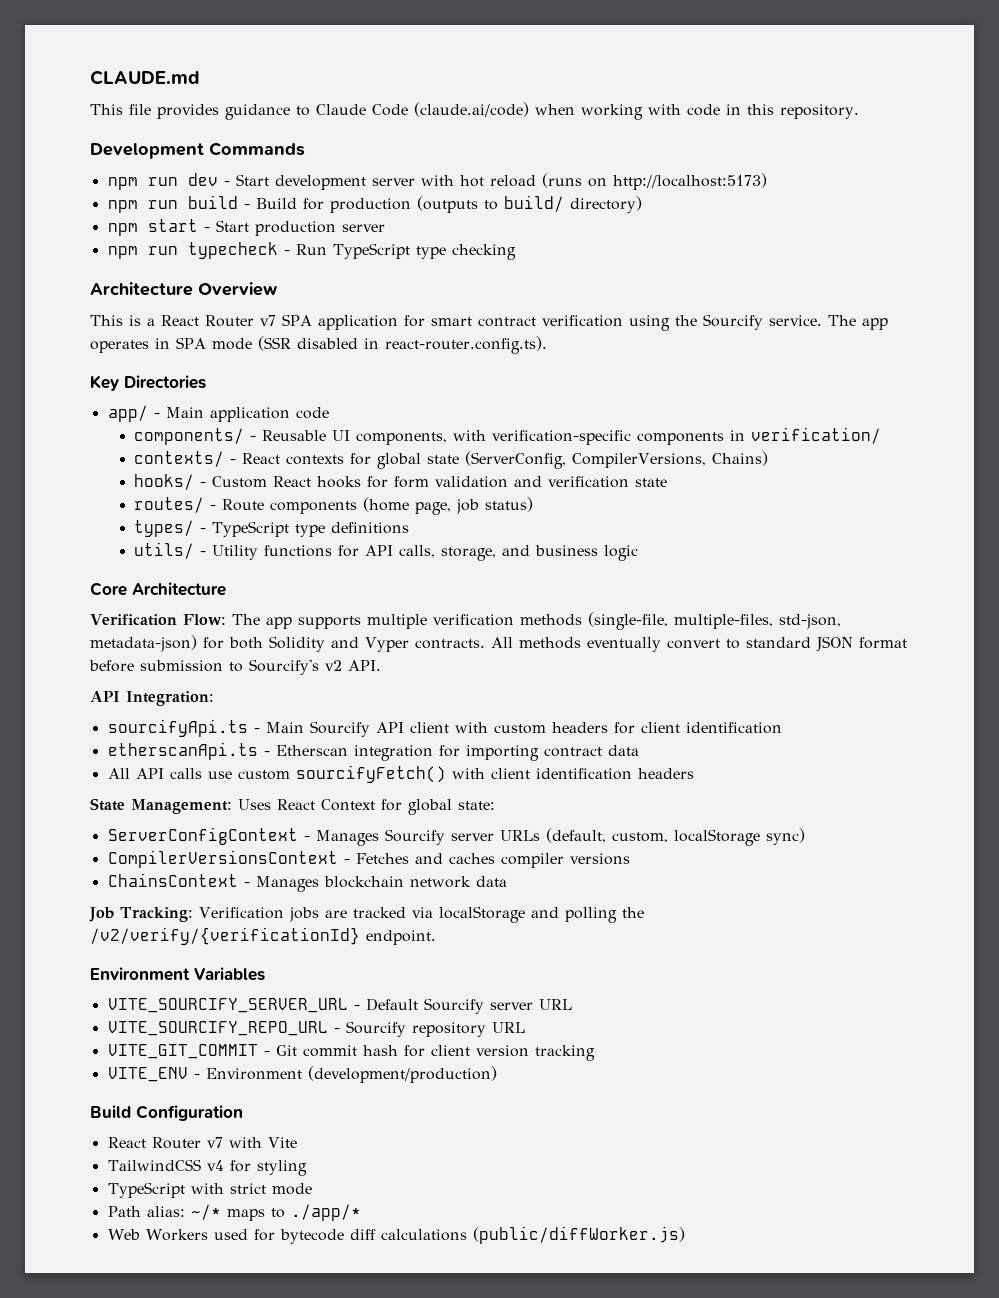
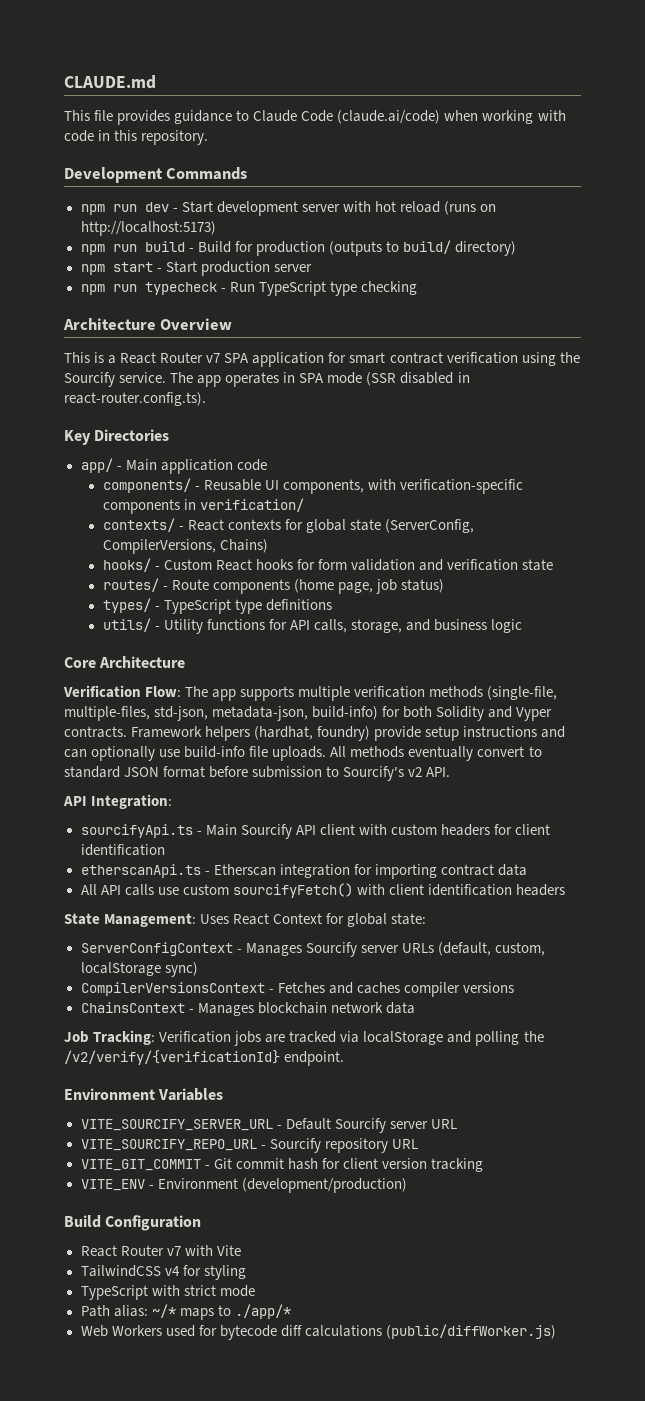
- Verification Flow: The app supports multiple verification methods (single-file, multiple-files, std-json, metadata-json) for both Solidity and Vyper contracts.
+ Verification Flow: The app supports multiple verification methods (single-file, multiple-files, std-json, metadata-json, build-info) for both Solidity and Vyper contracts.
+ Framework helpers (hardhat, foundry) provide setup instructions and can optionally use build-info file uploads.

